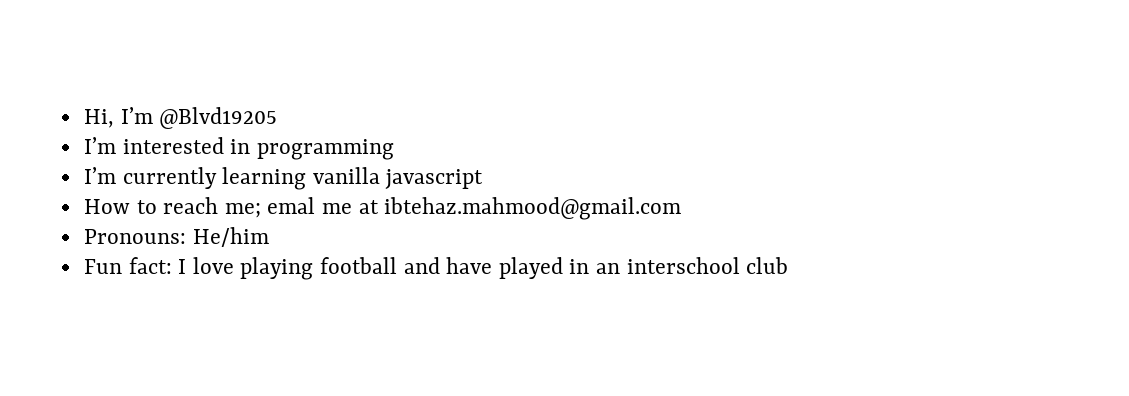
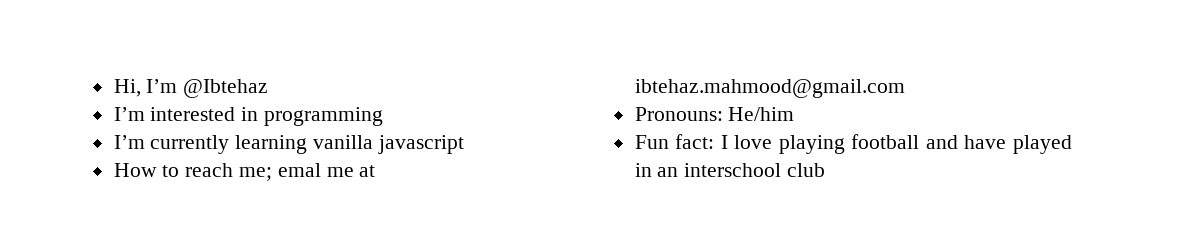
- Hi, I’m @Blvd19205
+ Hi, I’m @Ibtehaz

